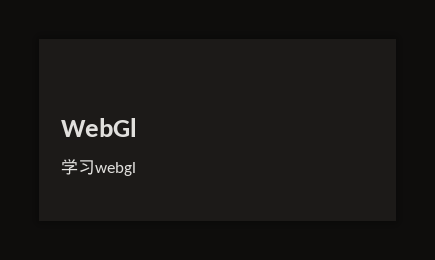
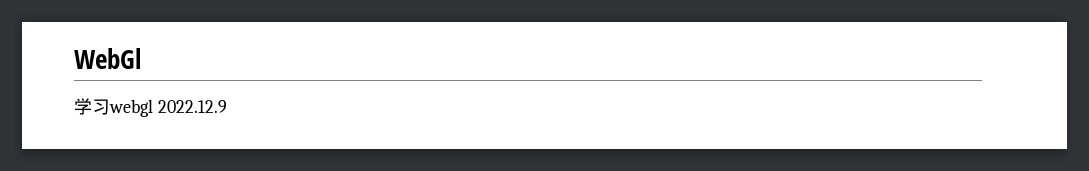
- 学习webgl
+ 学习webgl 2022.12.9

